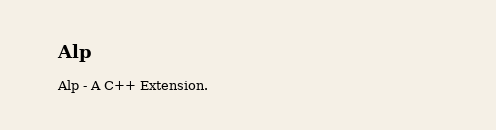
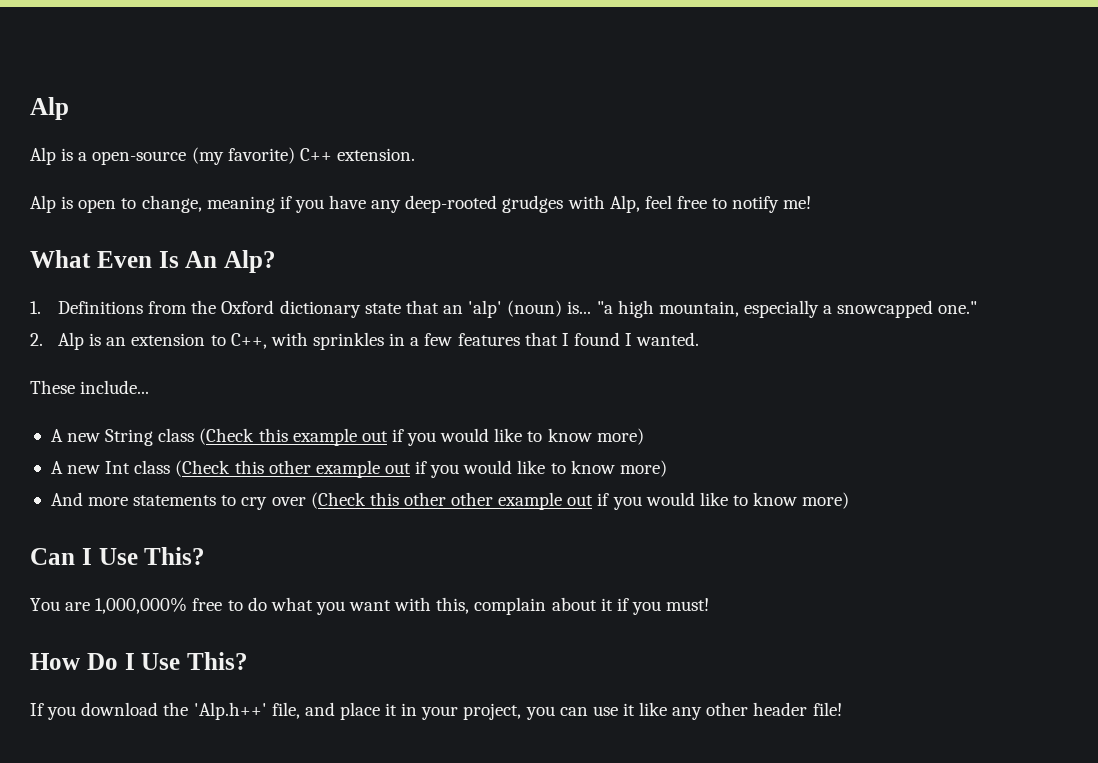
- Alp - A C++ Extension.
+ Alp is a open-source (my favorite) C++ extension.
+ Alp is open to change, meaning if you have any deep-rooted grudges with Alp, feel free to notify me!
+ What Even Is An Alp?
+ 1. Definitions from the Oxford dictionary state that an 'alp' (noun) is... "a high mountain, especially a snowcapped one."
+ 2. Alp is an extension to C++, with sprinkles in a few features that I found I wanted.
+ These include...
+ A new String class (Check this example out if you would like to know more)
+ A new Int class (Check this other example out if you would like to know more)
+ And more statements to cry over (Check this other other example out if you would like to know more)
+ Can I Use This?
+ You are 1,000,000% free to do what you want with this, complain about it if you must!
+ How Do I Use This?
+ If you download the 'Alp.h++' file, and place it in your project, you can use it like any other header file!

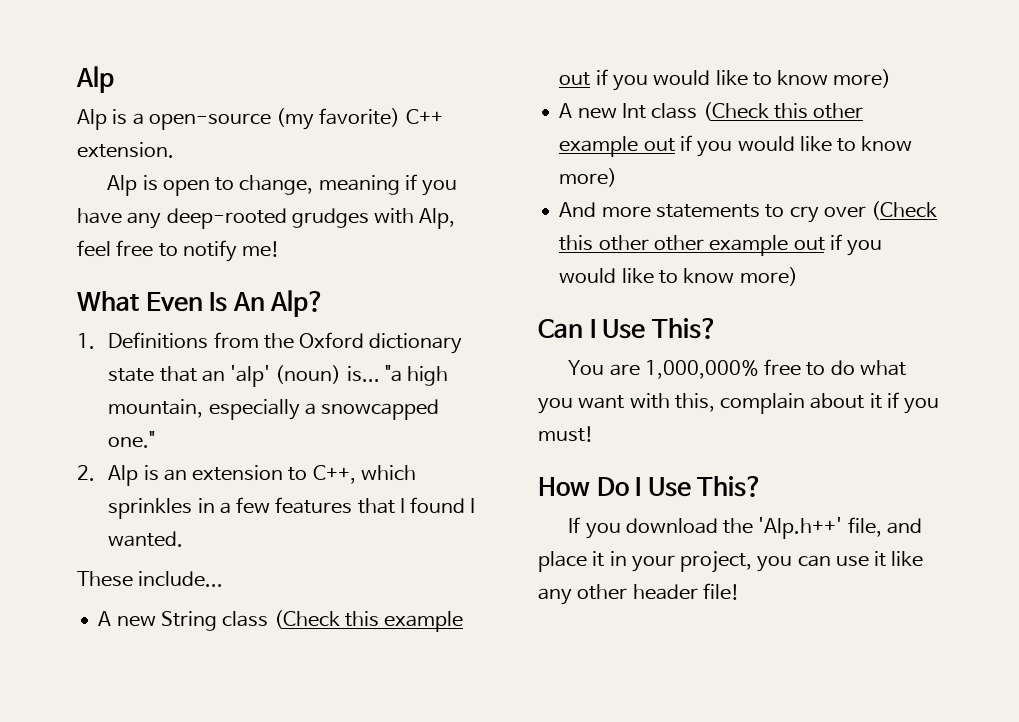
- 2. Alp is an extension to C++, with sprinkles in a few features that I found I wanted.
+ 2. Alp is an extension to C++, which sprinkles in a few features that I found I wanted.

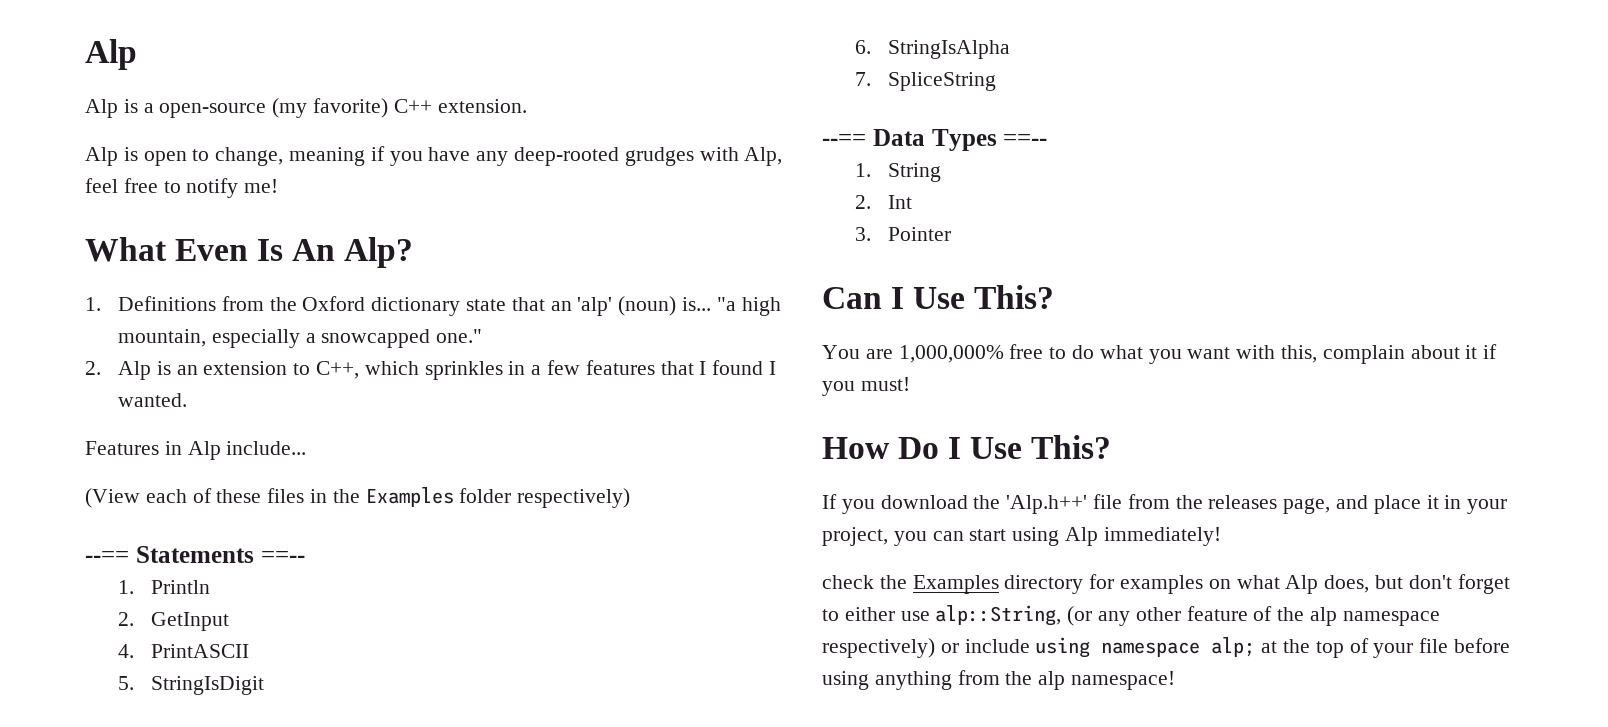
- These include...
- A new String class (Check this example out if you would like to know more)
- A new Int class (Check this other example out if you would like to know more)
- And more statements to cry over (Check this other other example out if you would like to know more)
+ Features in Alp include...
+ (View each of these files in the Examples folder respectively)
+ --== Statements ==--
+ 1. Println
+ 2. GetInput
+ 4. PrintASCII
+ 5. StringIsDigit
+ 6. StringIsAlpha
+ 7. SpliceString
+ --== Data Types ==--
+ 1. String
+ 2. Int
+ 3. Pointer
- If you download the 'Alp.h++' file, and place it in your project, you can use it like any other header file!
+ If you download the 'Alp.h++' file from the releases page, and place it in your project, you can start using Alp immediately!
+ check the Examples directory for examples on what Alp does, but don't forget to either use alp::String, (or any other feature of the alp namespace respectively) or include using namespace alp; at the top of your file before using anything from the alp namespace!

